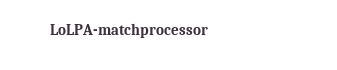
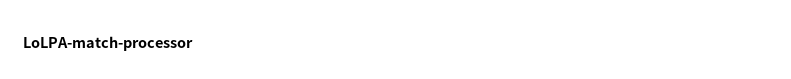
- LoLPA-matchprocessor
+ LoLPA-match-processor

